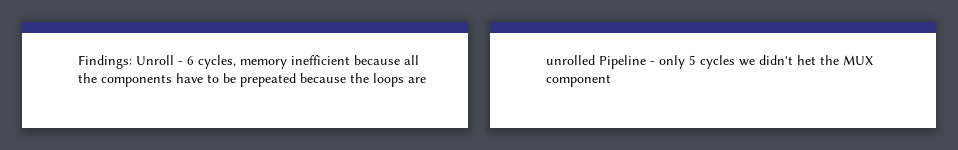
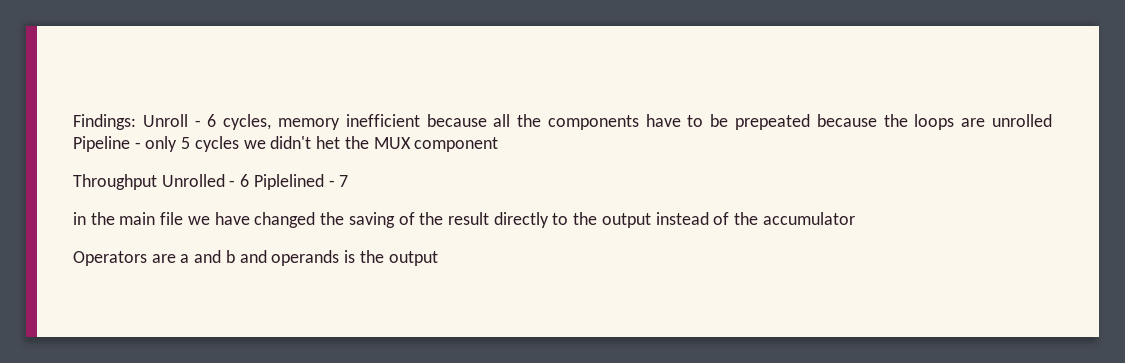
+ Throughput Unrolled - 6 Piplelined - 7
+ in the main file we have changed the saving of the result directly to the output instead of the accumulator
+ Operators are a and b and operands is the output

